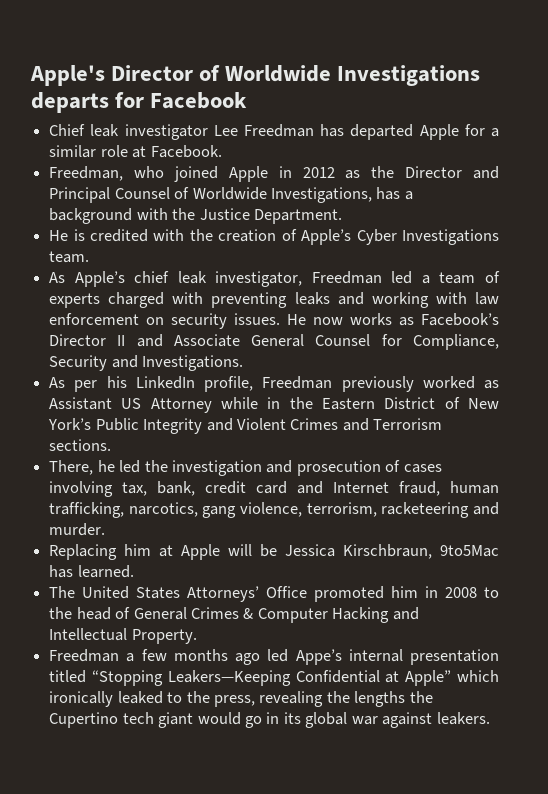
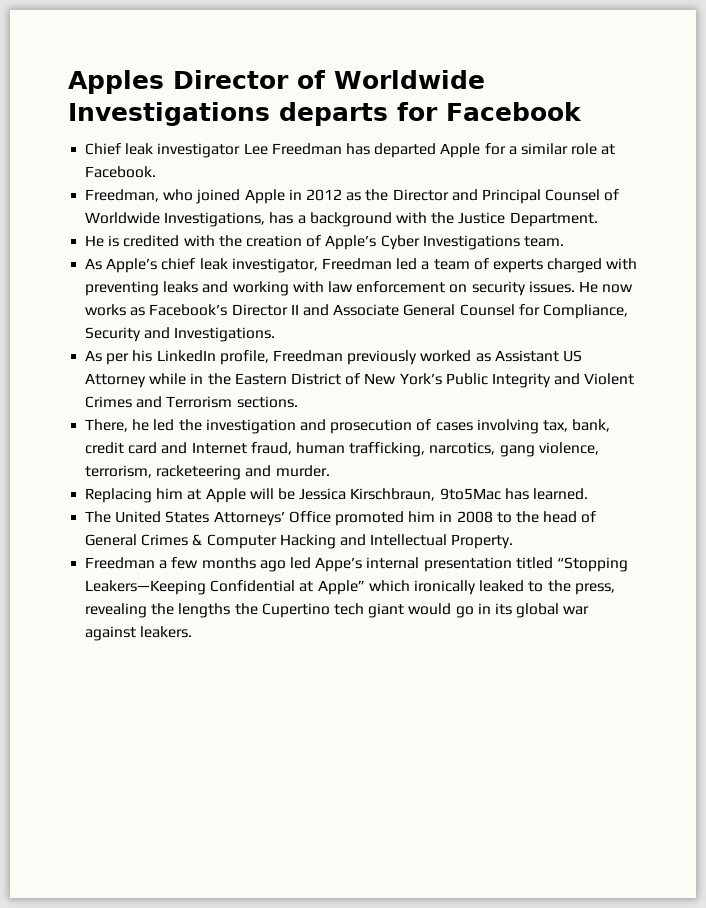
- Apple's Director of Worldwide Investigations departs for Facebook
+ Apples Director of Worldwide Investigations departs for Facebook

